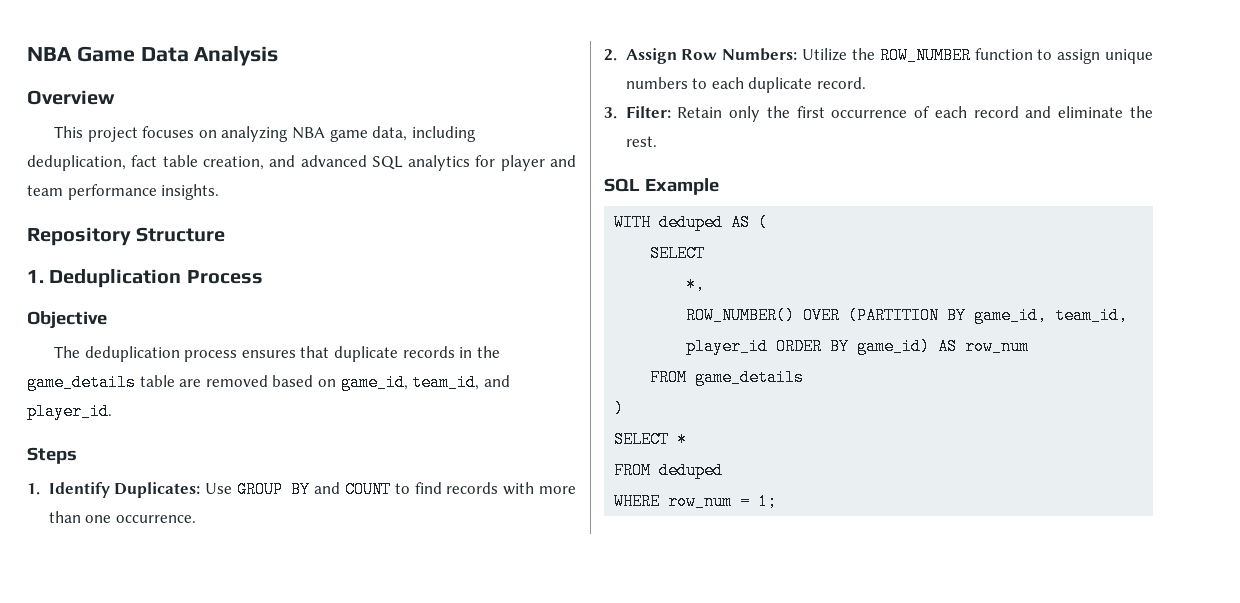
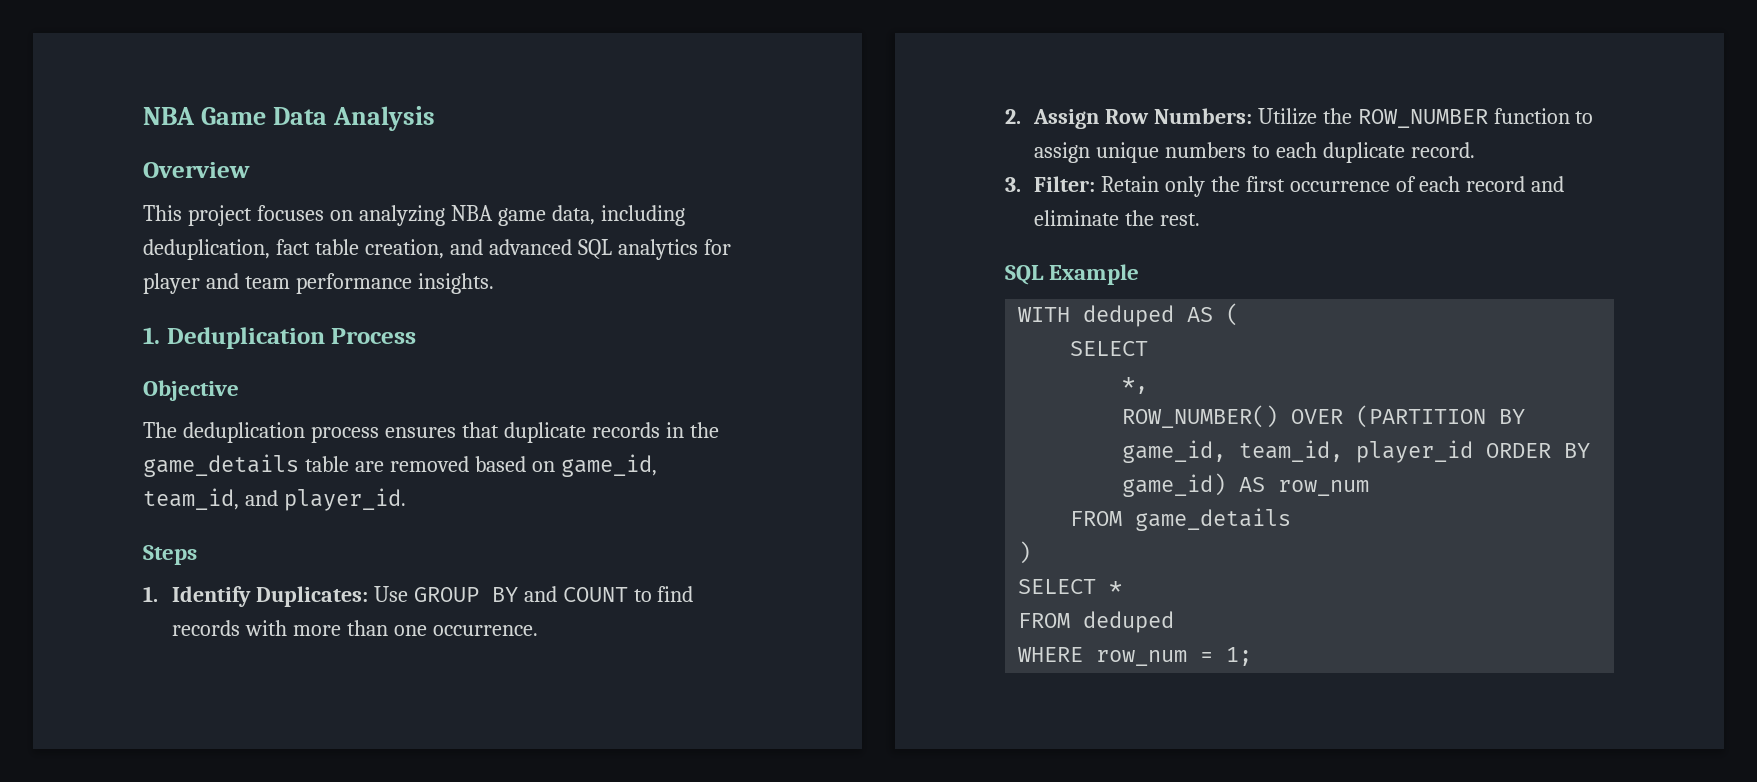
- Repository Structure

